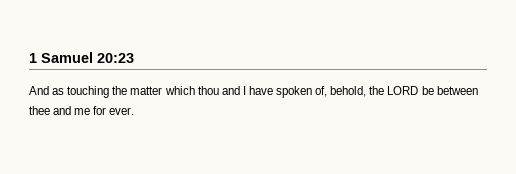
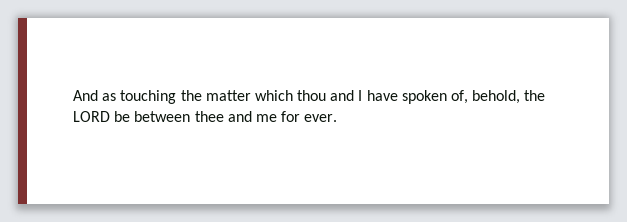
- 1 Samuel 20:23

